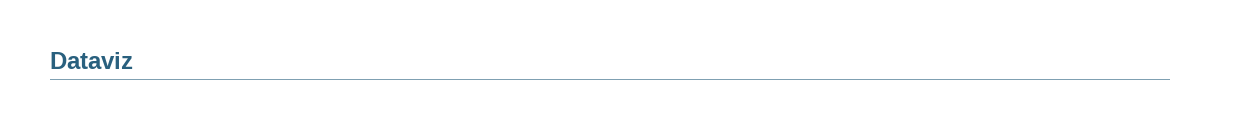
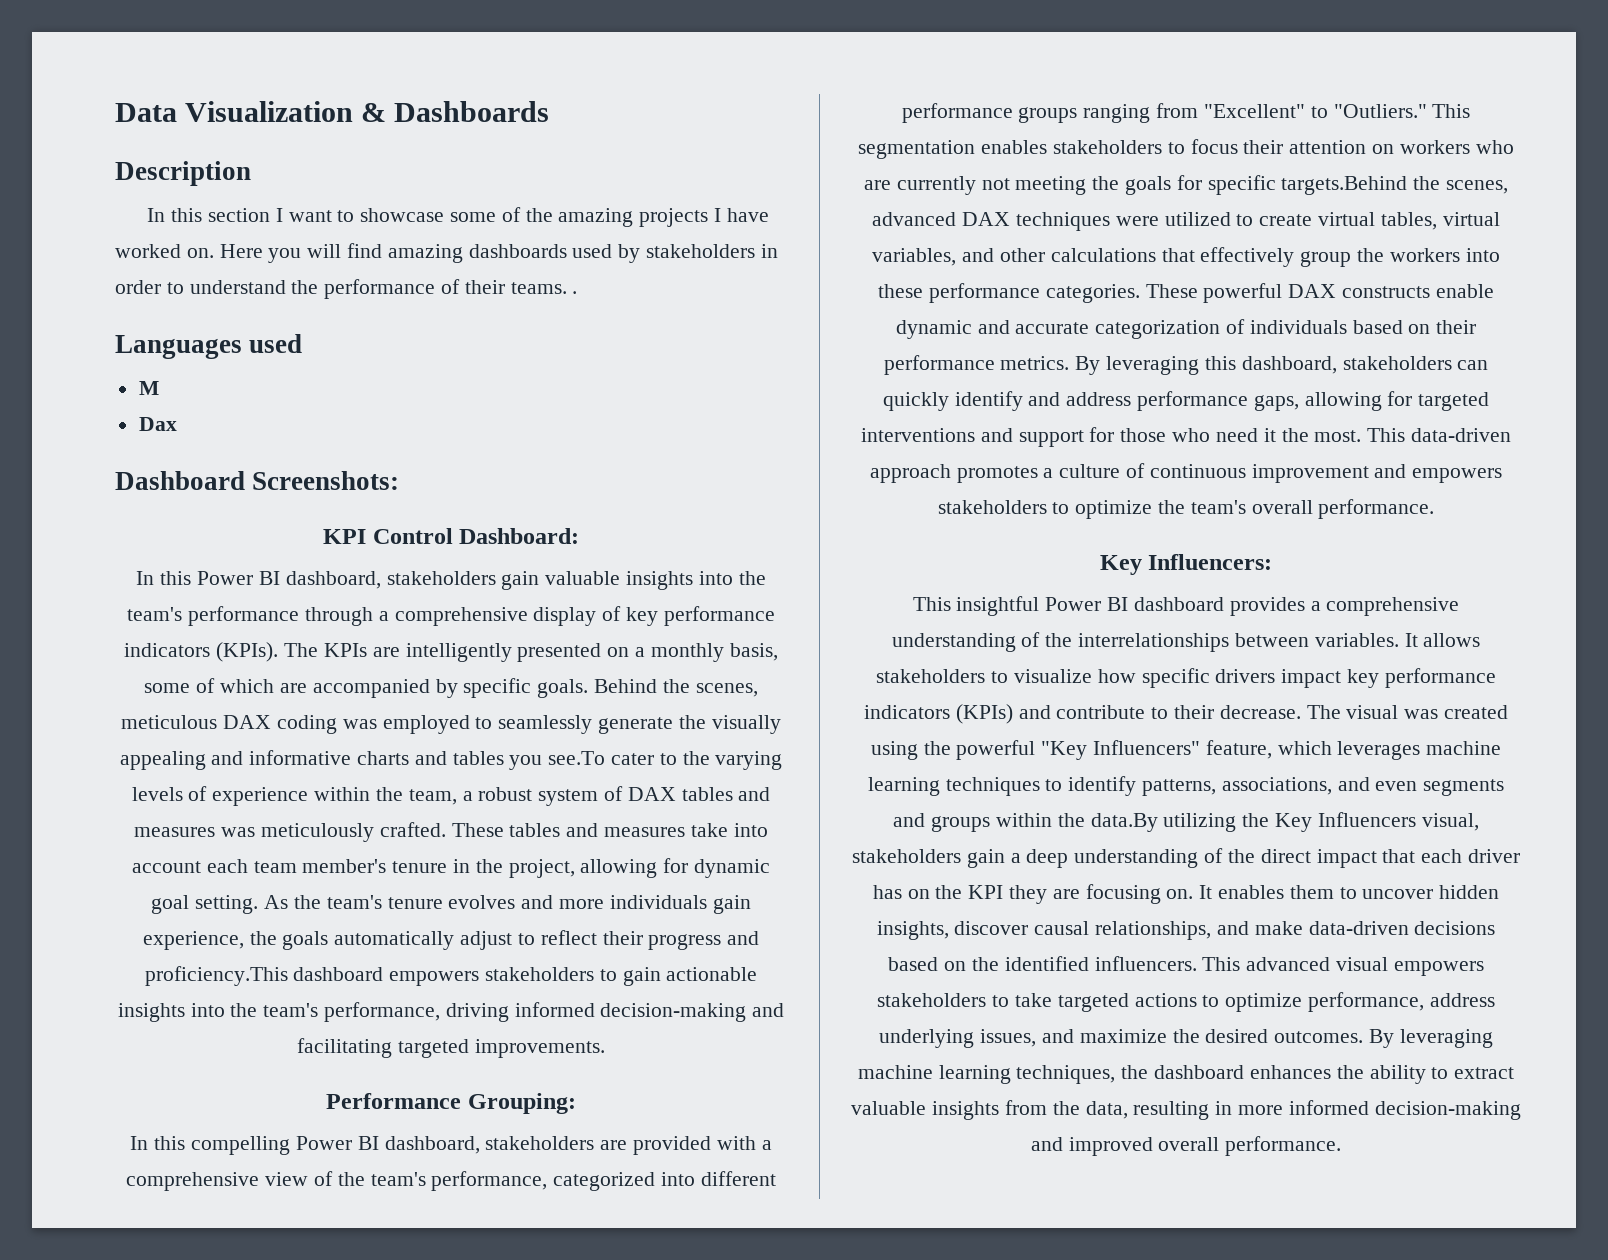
- Dataviz
+ Data Visualization & Dashboards
+ Description
+ In this section I want to showcase some of the amazing projects I have worked on. Here you will find amazing dashboards used by stakeholders in order to understand the performance of their teams. .
+ Languages used
+ M
+ Dax
+ Dashboard Screenshots:
+ KPI Control Dashboard:
+ In this Power BI dashboard, stakeholders gain valuable insights into the team's performance through a comprehensive display of key performance indicators (KPIs). The KPIs are intelligently presented on a monthly basis, some of which are accompanied by specific goals. Behind the scenes, meticulous DAX coding was employed to seamlessly generate the visually appealing and informative charts and tables you see.To cater to the varying levels of experience within the team, a robust system of DAX tables and measures was meticulously crafted. These tables and measures take into account each team member's tenure in the project, allowing for dynamic goal setting. As the team's tenure evolves and more individuals gain experience, the goals automatically adjust to reflect their progress and proficiency.This dashboard empowers stakeholders to gain actionable insights into the team's performance, driving informed decision-making and facilitating targeted improvements.
+ Performance Grouping:
+ In this compelling Power BI dashboard, stakeholders are provided with a comprehensive view of the team's performance, categorized into different performance groups ranging from "Excellent" to "Outliers." This segmentation enables stakeholders to focus their attention on workers who are currently not meeting the goals for specific targets.Behind the scenes, advanced DAX techniques were utilized to create virtual tables, virtual variables, and other calculations that effectively group the workers into these performance categories. These powerful DAX constructs enable dynamic and accurate categorization of individuals based on their performance metrics. By leveraging this dashboard, stakeholders can quickly identify and address performance gaps, allowing for targeted interventions and support for those who need it the most. This data-driven approach promotes a culture of continuous improvement and empowers stakeholders to optimize the team's overall performance.
+ Key Influencers:
+ This insightful Power BI dashboard provides a comprehensive understanding of the interrelationships between variables. It allows stakeholders to visualize how specific drivers impact key performance indicators (KPIs) and contribute to their decrease. The visual was created using the powerful "Key Influencers" feature, which leverages machine learning techniques to identify patterns, associations, and even segments and groups within the data.By utilizing the Key Influencers visual, stakeholders gain a deep understanding of the direct impact that each driver has on the KPI they are focusing on. It enables them to uncover hidden insights, discover causal relationships, and make data-driven decisions based on the identified influencers. This advanced visual empowers stakeholders to take targeted actions to optimize performance, address underlying issues, and maximize the desired outcomes. By leveraging machine learning techniques, the dashboard enhances the ability to extract valuable insights from the data, resulting in more informed decision-making and improved overall performance.

